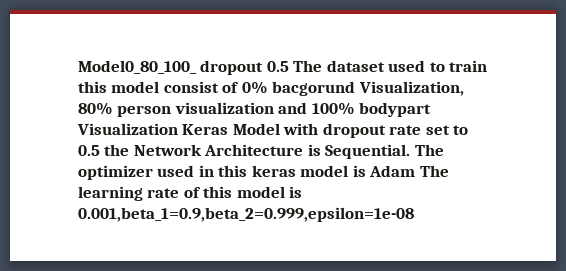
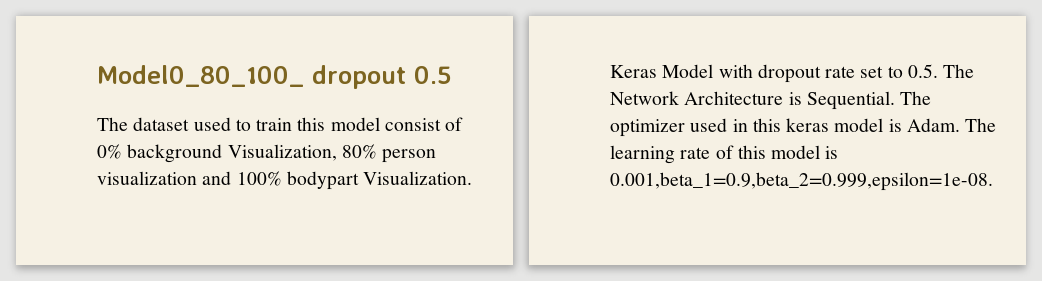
- Model0_80_100_ dropout 0.5 The dataset used to train this model consist of 0% bacgorund Visualization, 80% person visualization and 100% bodypart Visualization Keras Model with dropout rate set to 0.5 the Network Architecture is Sequential.
+ Model0_80_100_ dropout 0.5
+ The dataset used to train this model consist of 0% background Visualization, 80% person visualization and 100% bodypart Visualization. Keras Model with dropout rate set to 0.5. The Network Architecture is Sequential.
- The optimizer used in this keras model is Adam The learning rate of this model is 0.001,beta_1=0.9,beta_2=0.999,epsilon=1e-08
+ The optimizer used in this keras model is Adam. The learning rate of this model is 0.001,beta_1=0.9,beta_2=0.999,epsilon=1e-08.

